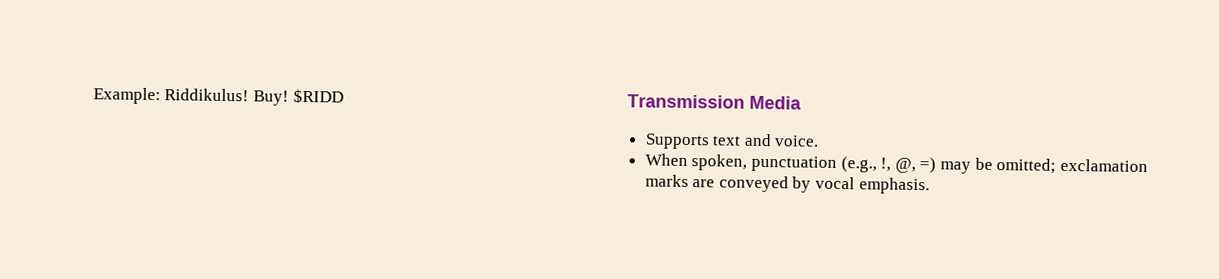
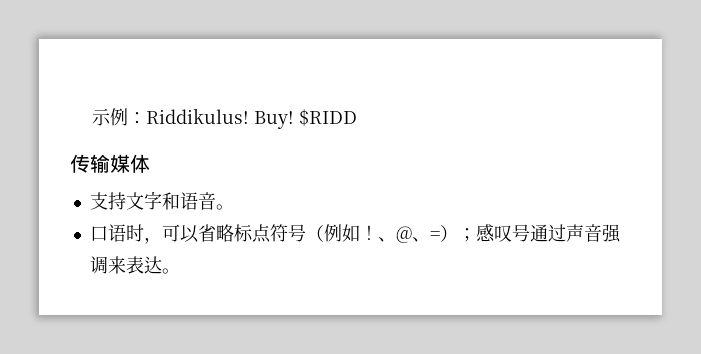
- Example: Riddikulus!
+ 示例：Riddikulus!
- Transmission Media
- Supports text and voice.
- When spoken, punctuation (e.g., !, @, =) may be omitted; exclamation marks are conveyed by vocal emphasis.
+ 传输媒体
+ 支持文字和语音。
+ 口语时，可以省略标点符号（例如！、@、=）；感叹号通过声音强调来表达。

